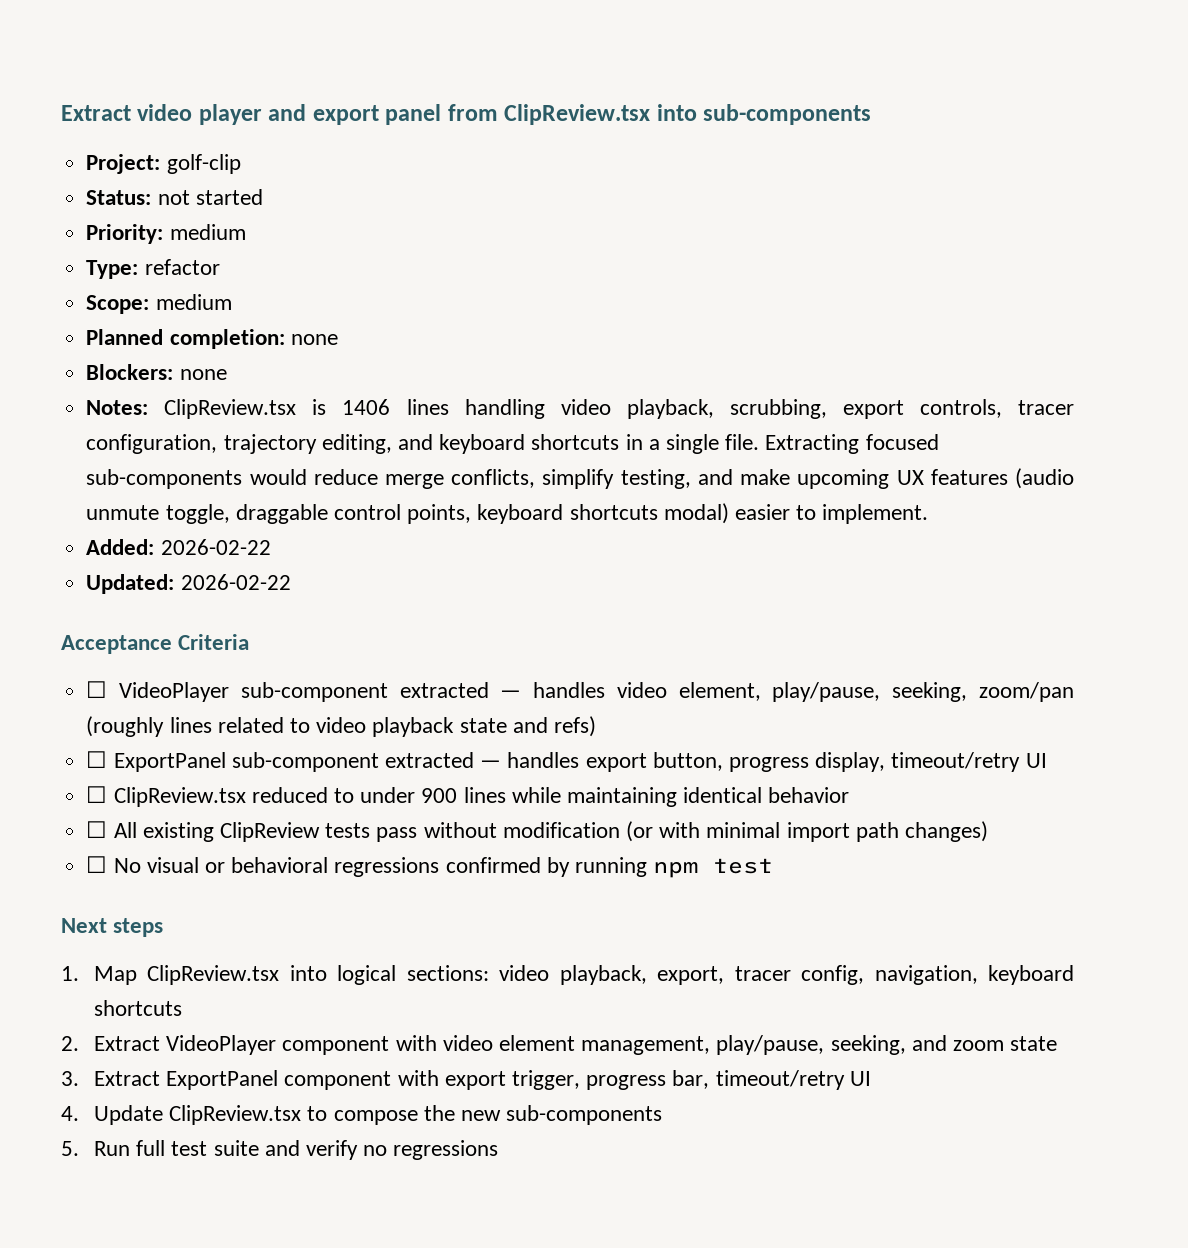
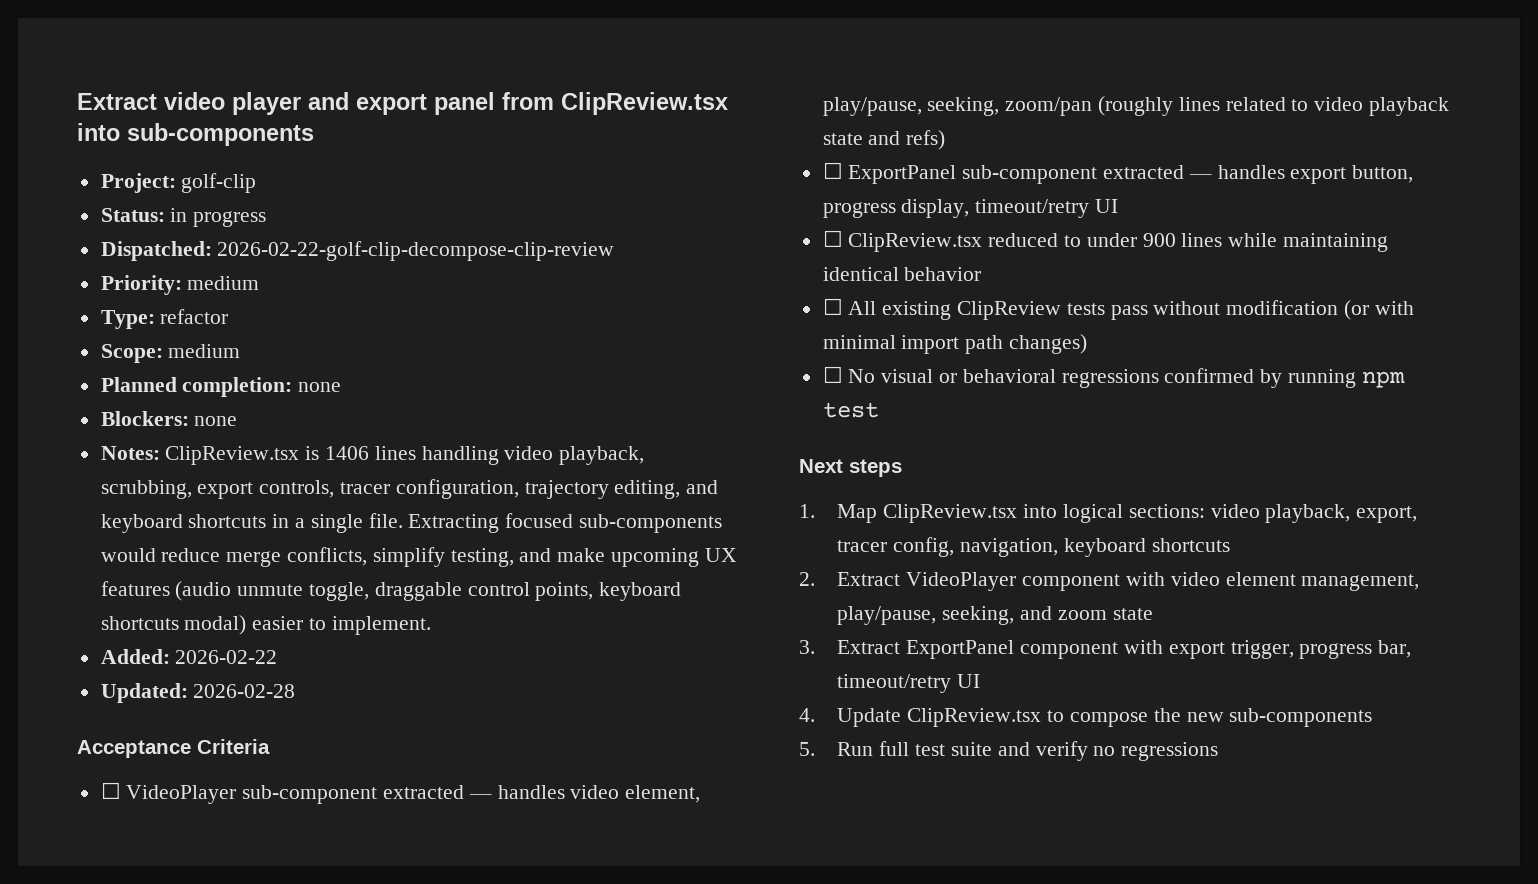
- Status: not started
+ Status: in progress
+ Dispatched: 2026-02-22-golf-clip-decompose-clip-review
- Updated: 2026-02-22
+ Updated: 2026-02-28

